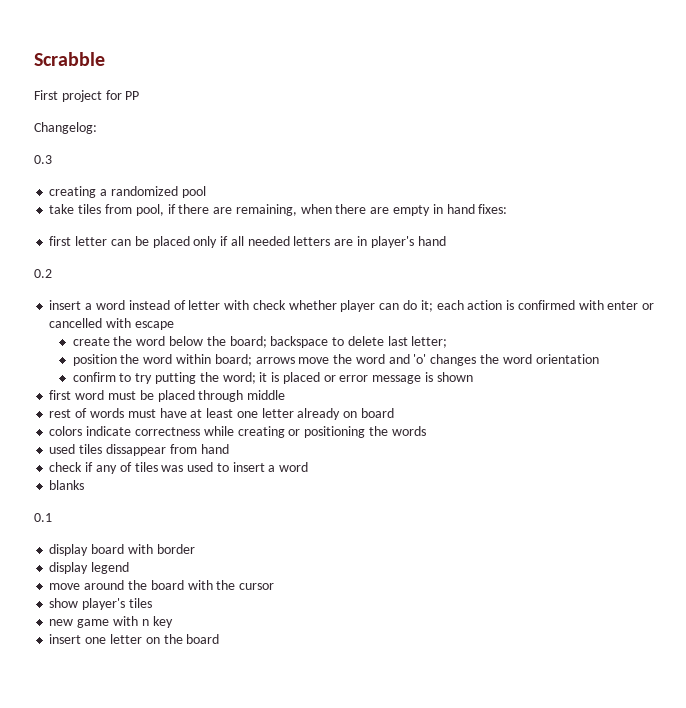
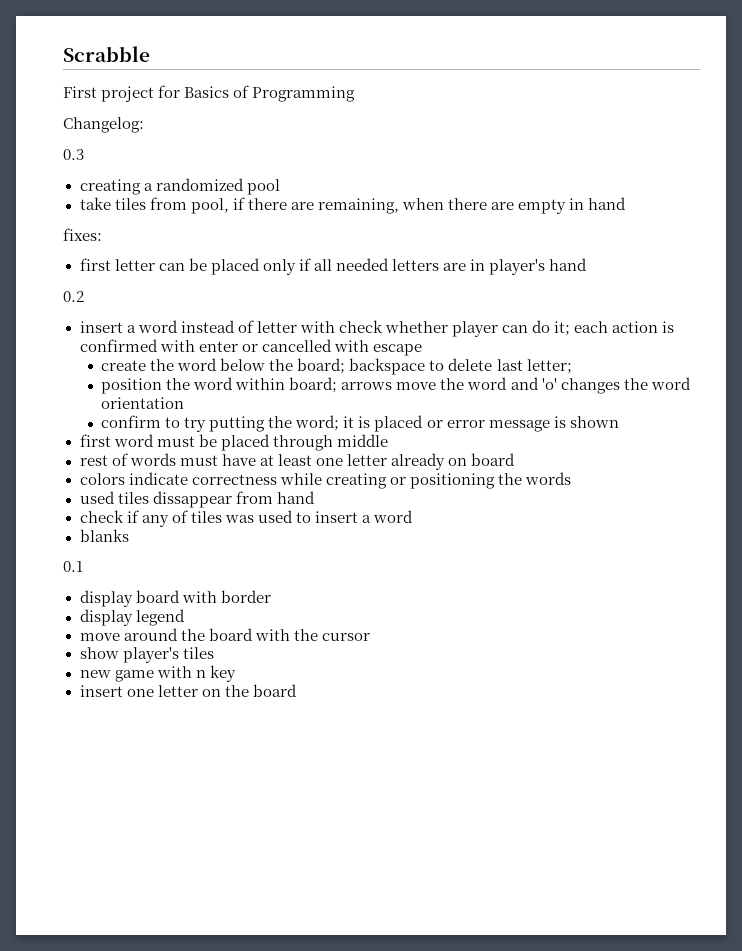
- First project for PP
+ First project for Basics of Programming
- take tiles from pool, if there are remaining, when there are empty in hand fixes:
+ take tiles from pool, if there are remaining, when there are empty in hand
+ fixes:

